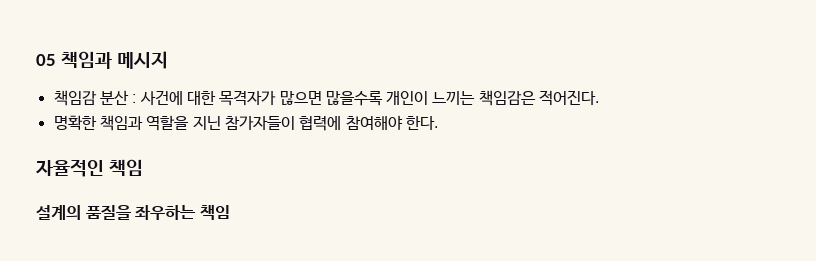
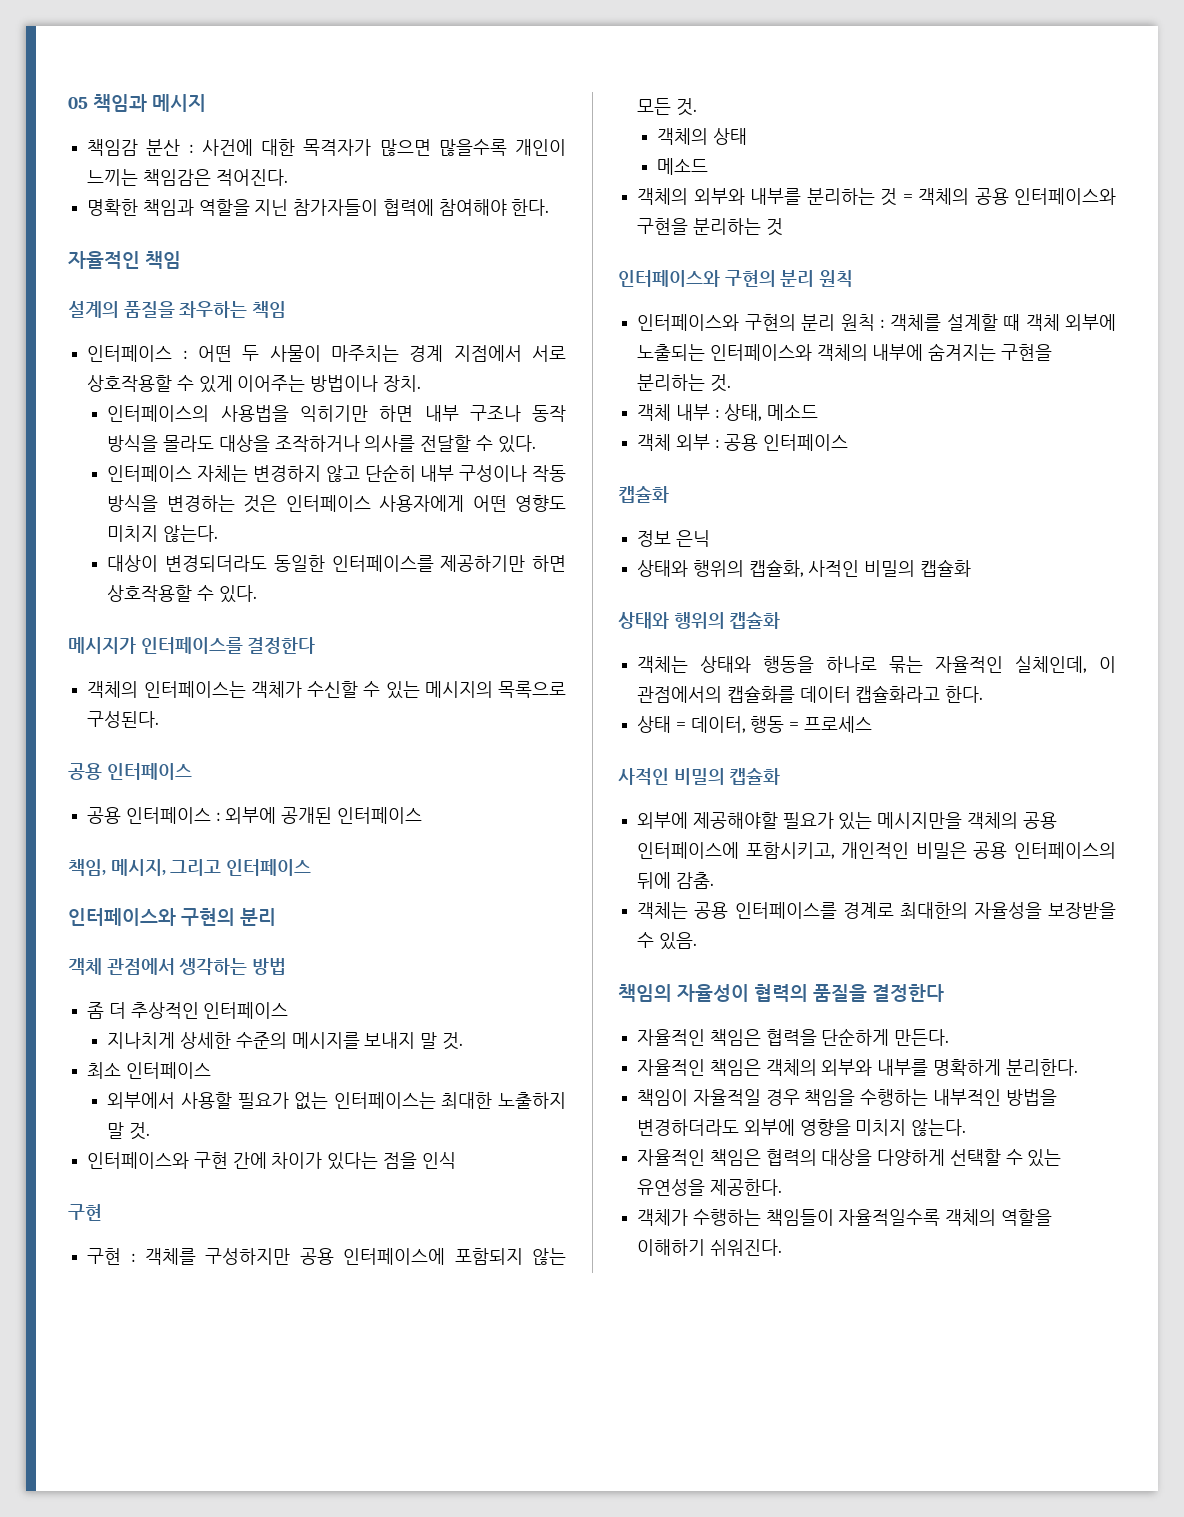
+ 인터페이스 : 어떤 두 사물이 마주치는 경계 지점에서 서로 상호작용할 수 있게 이어주는 방법이나 장치.
+ 인터페이스의 사용법을 익히기만 하면 내부 구조나 동작 방식을 몰라도 대상을 조작하거나 의사를 전달할 수 있다.
+ 인터페이스 자체는 변경하지 않고 단순히 내부 구성이나 작동 방식을 변경하는 것은 인터페이스 사용자에게 어떤 영향도 미치지 않는다.
+ 대상이 변경되더라도 동일한 인터페이스를 제공하기만 하면 상호작용할 수 있다.
+ 메시지가 인터페이스를 결정한다
+ 객체의 인터페이스는 객체가 수신할 수 있는 메시지의 목록으로 구성된다.
+ 공용 인터페이스
+ 공용 인터페이스 : 외부에 공개된 인터페이스
+ 책임, 메시지, 그리고 인터페이스
+ 인터페이스와 구현의 분리
+ 객체 관점에서 생각하는 방법
+ 좀 더 추상적인 인터페이스
+ 지나치게 상세한 수준의 메시지를 보내지 말 것.
+ 최소 인터페이스
+ 외부에서 사용할 필요가 없는 인터페이스는 최대한 노출하지 말 것.
+ 인터페이스와 구현 간에 차이가 있다는 점을 인식
+ 구현
+ 구현 : 객체를 구성하지만 공용 인터페이스에 포함되지 않는 모든 것.
+ 객체의 상태
+ 메소드
+ 객체의 외부와 내부를 분리하는 것 = 객체의 공용 인터페이스와 구현을 분리하는 것
+ 인터페이스와 구현의 분리 원칙
+ 인터페이스와 구현의 분리 원칙 : 객체를 설계할 때 객체 외부에 노출되는 인터페이스와 객체의 내부에 숨겨지는 구현을 분리하는 것.
+ 객체 내부 : 상태, 메소드
+ 객체 외부 : 공용 인터페이스
+ 캡슐화
+ 정보 은닉
+ 상태와 행위의 캡슐화, 사적인 비밀의 캡슐화
+ 상태와 행위의 캡슐화
+ 객체는 상태와 행동을 하나로 묶는 자율적인 실체인데, 이 관점에서의 캡슐화를 데이터 캡슐화라고 한다.
+ 상태 = 데이터, 행동 = 프로세스
+ 사적인 비밀의 캡슐화
+ 외부에 제공해야할 필요가 있는 메시지만을 객체의 공용 인터페이스에 포함시키고, 개인적인 비밀은 공용 인터페이스의 뒤에 감춤.
+ 객체는 공용 인터페이스를 경계로 최대한의 자율성을 보장받을 수 있음.
+ 책임의 자율성이 협력의 품질을 결정한다
+ 자율적인 책임은 협력을 단순하게 만든다.
+ 자율적인 책임은 객체의 외부와 내부를 명확하게 분리한다.
+ 책임이 자율적일 경우 책임을 수행하는 내부적인 방법을 변경하더라도 외부에 영향을 미치지 않는다.
+ 자율적인 책임은 협력의 대상을 다양하게 선택할 수 있는 유연성을 제공한다.
+ 객체가 수행하는 책임들이 자율적일수록 객체의 역할을 이해하기 쉬워진다.

